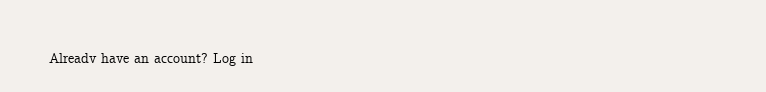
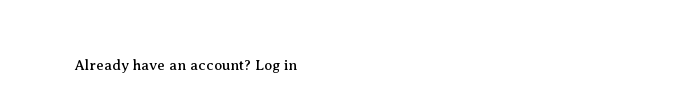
- Alreadv have an account?
+ Already have an account?

